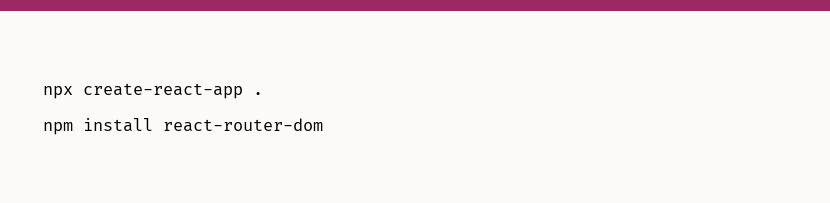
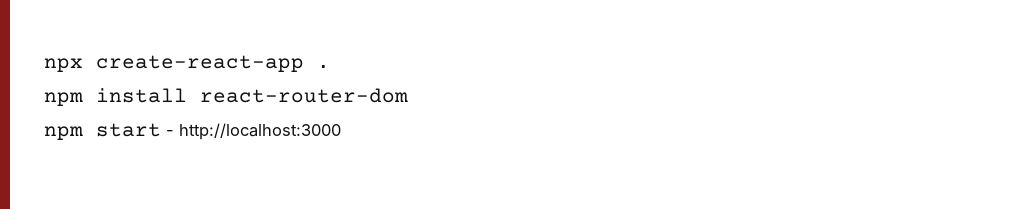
+ npm start - http://localhost:3000

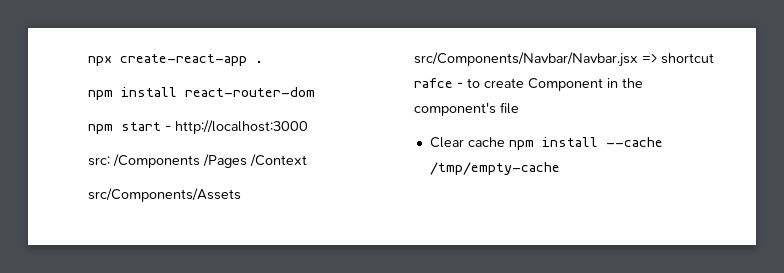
+ src: /Components /Pages /Context
+ src/Components/Assets src/Components/Navbar/Navbar.jsx => shortcut rafce - to create Component in the component's file
+ Clear cache npm install --cache /tmp/empty-cache

